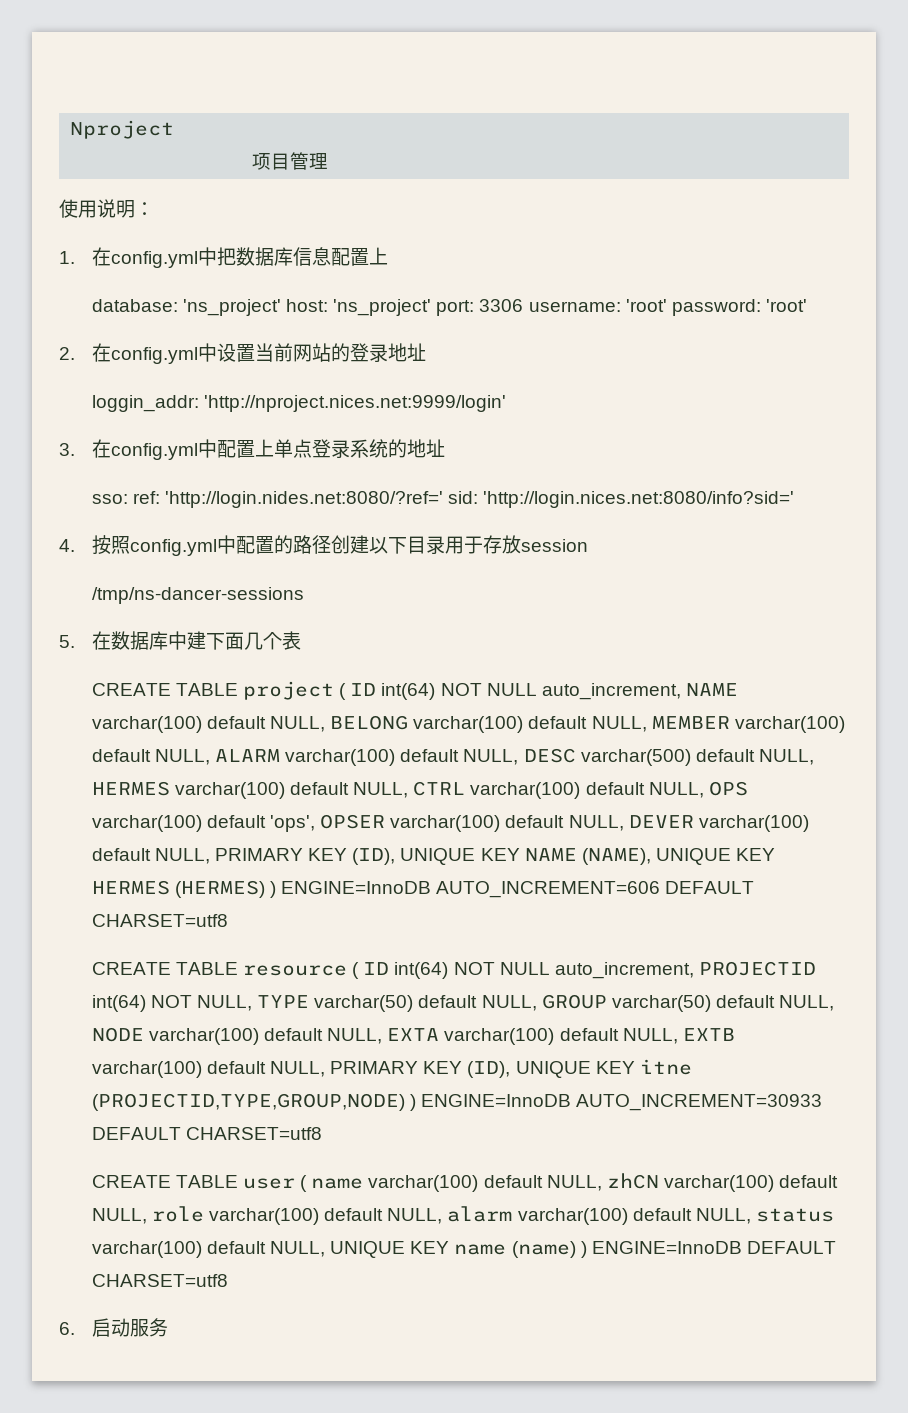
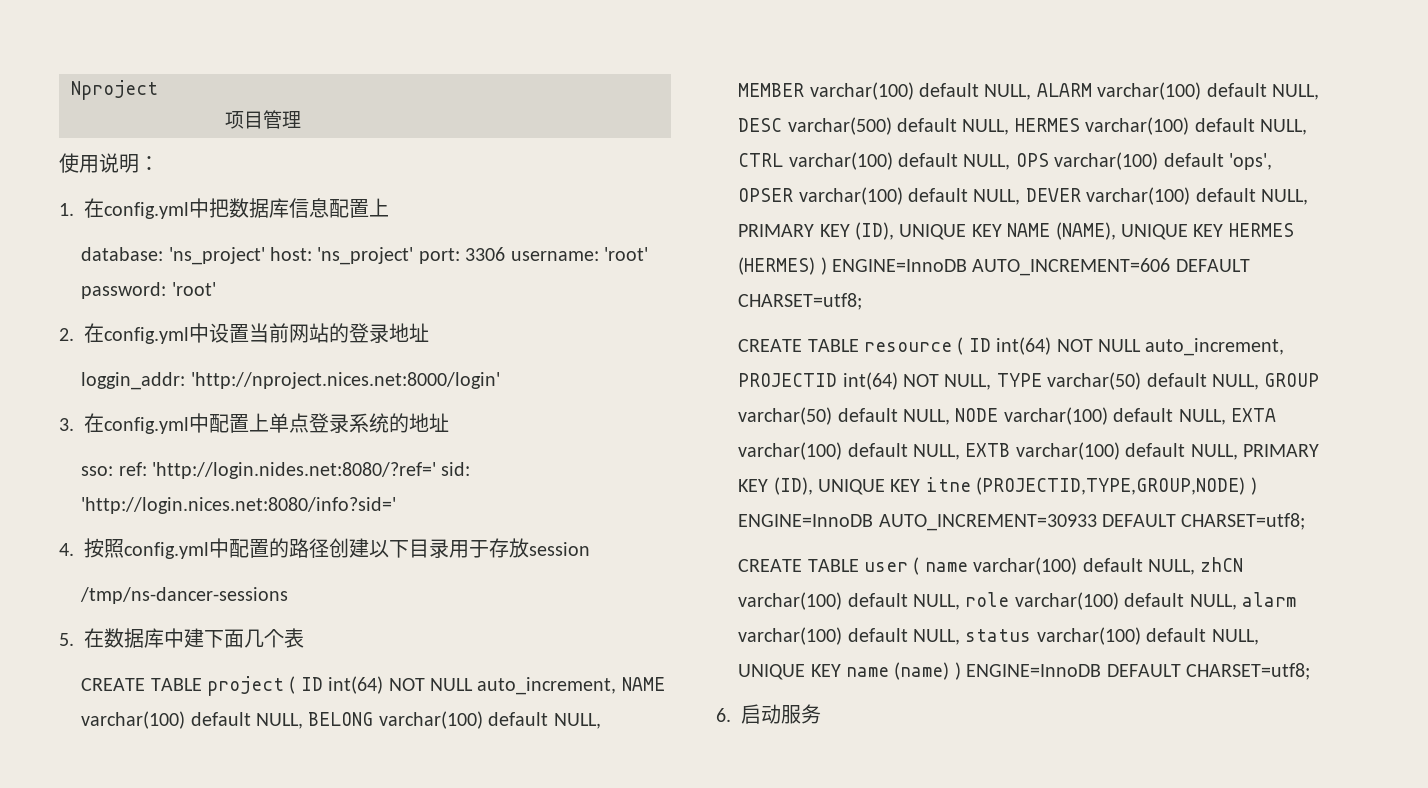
- loggin_addr: 'http://nproject.nices.net:9999/login'
+ loggin_addr: 'http://nproject.nices.net:8000/login'
- CREATE TABLE project ( ID int(64) NOT NULL auto_increment, NAME varchar(100) default NULL, BELONG varchar(100) default NULL, MEMBER varchar(100) default NULL, ALARM varchar(100) default NULL, DESC varchar(500) default NULL, HERMES varchar(100) default NULL, CTRL varchar(100) default NULL, OPS varchar(100) default 'ops', OPSER varchar(100) default NULL, DEVER varchar(100) default NULL, PRIMARY KEY (ID), UNIQUE KEY NAME (NAME), UNIQUE KEY HERMES (HERMES) ) ENGINE=InnoDB AUTO_INCREMENT=606 DEFAULT CHARSET=utf8
+ CREATE TABLE project ( ID int(64) NOT NULL auto_increment, NAME varchar(100) default NULL, BELONG varchar(100) default NULL, MEMBER varchar(100) default NULL, ALARM varchar(100) default NULL, DESC varchar(500) default NULL, HERMES varchar(100) default NULL, CTRL varchar(100) default NULL, OPS varchar(100) default 'ops', OPSER varchar(100) default NULL, DEVER varchar(100) default NULL, PRIMARY KEY (ID), UNIQUE KEY NAME (NAME), UNIQUE KEY HERMES (HERMES) ) ENGINE=InnoDB AUTO_INCREMENT=606 DEFAULT CHARSET=utf8;
- CREATE TABLE resource ( ID int(64) NOT NULL auto_increment, PROJECTID int(64) NOT NULL, TYPE varchar(50) default NULL, GROUP varchar(50) default NULL, NODE varchar(100) default NULL, EXTA varchar(100) default NULL, EXTB varchar(100) default NULL, PRIMARY KEY (ID), UNIQUE KEY itne (PROJECTID,TYPE,GROUP,NODE) ) ENGINE=InnoDB AUTO_INCREMENT=30933 DEFAULT CHARSET=utf8
+ CREATE TABLE resource ( ID int(64) NOT NULL auto_increment, PROJECTID int(64) NOT NULL, TYPE varchar(50) default NULL, GROUP varchar(50) default NULL, NODE varchar(100) default NULL, EXTA varchar(100) default NULL, EXTB varchar(100) default NULL, PRIMARY KEY (ID), UNIQUE KEY itne (PROJECTID,TYPE,GROUP,NODE) ) ENGINE=InnoDB AUTO_INCREMENT=30933 DEFAULT CHARSET=utf8;
- CREATE TABLE user ( name varchar(100) default NULL, zhCN varchar(100) default NULL, role varchar(100) default NULL, alarm varchar(100) default NULL, status varchar(100) default NULL, UNIQUE KEY name (name) ) ENGINE=InnoDB DEFAULT CHARSET=utf8
+ CREATE TABLE user ( name varchar(100) default NULL, zhCN varchar(100) default NULL, role varchar(100) default NULL, alarm varchar(100) default NULL, status varchar(100) default NULL, UNIQUE KEY name (name) ) ENGINE=InnoDB DEFAULT CHARSET=utf8;

